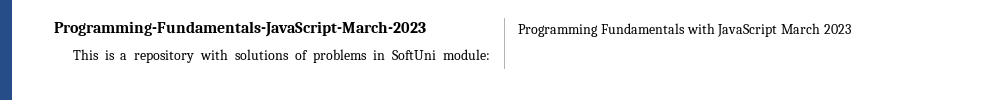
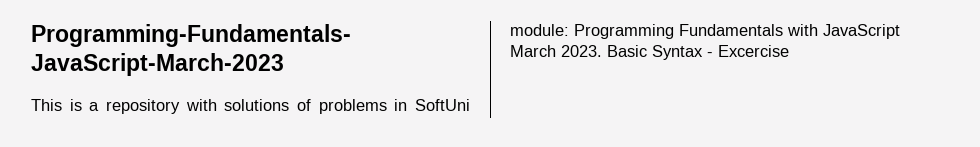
- This is a repository with solutions of problems in SoftUni module: Programming Fundamentals with JavaScript March 2023
+ This is a repository with solutions of problems in SoftUni module: Programming Fundamentals with JavaScript March 2023. Basic Syntax - Excercise

